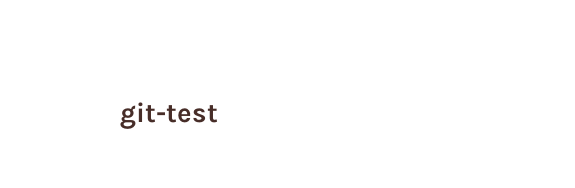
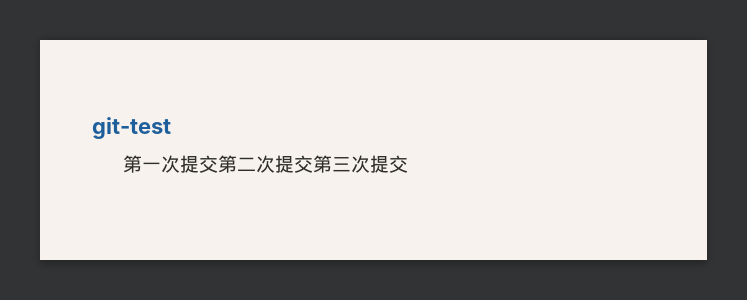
+ 第一次提交第二次提交第三次提交

